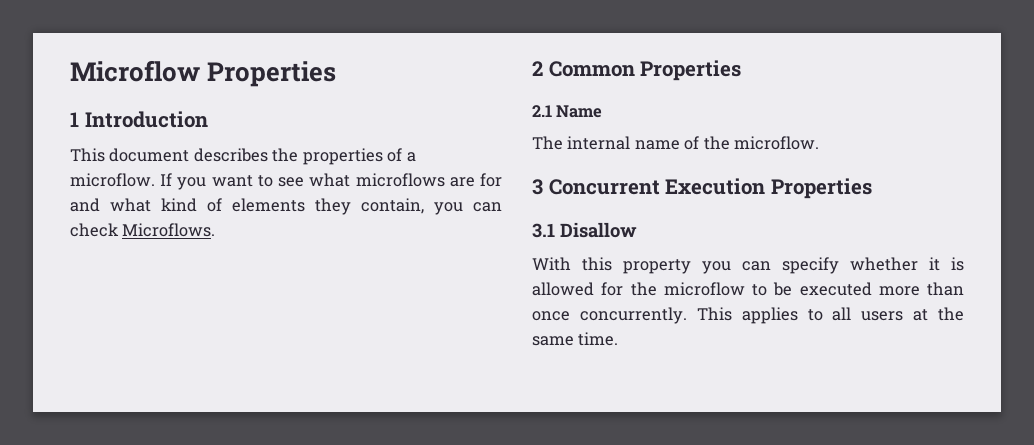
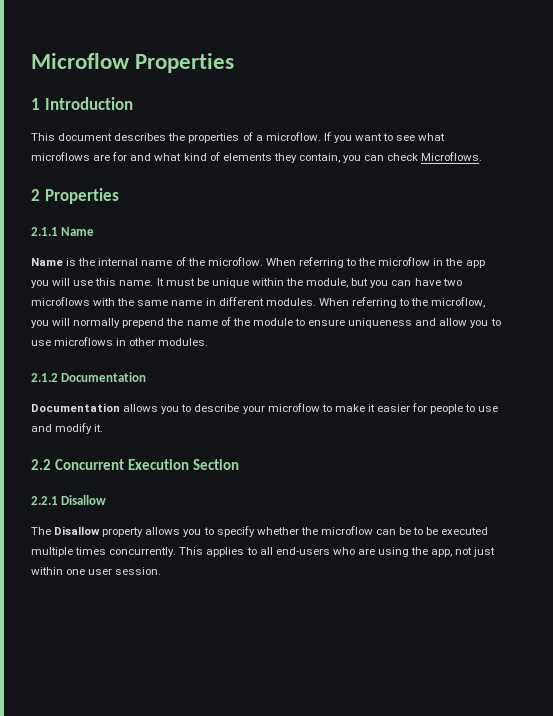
- 2 Common Properties
- 2.1 Name
+ 2 Properties
+ 2.1.1 Name
- The internal name of the microflow.
- 3 Concurrent Execution Properties
- 3.1 Disallow
- With this property you can specify whether it is allowed for the microflow to be executed more than once concurrently.
+ Name is the internal name of the microflow. When referring to the microflow in the app you will use this name. It must be unique within the module, but you can have two microflows with the same name in different modules. When referring to the microflow, you will normally prepend the name of the module to ensure uniqueness and allow you to use microflows in other modules.
+ 2.1.2 Documentation
+ Documentation allows you to describe your microflow to make it easier for people to use and modify it.
+ 2.2 Concurrent Execution Section
+ 2.2.1 Disallow
+ The Disallow property allows you to specify whether the microflow can be to be executed multiple times concurrently.
- This applies to all users at the same time.
+ This applies to all end-users who are using the app, not just within one user session.

